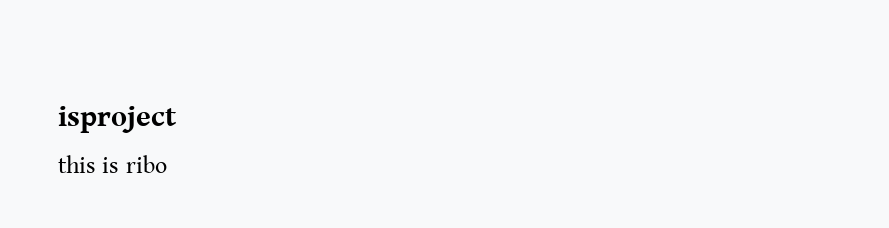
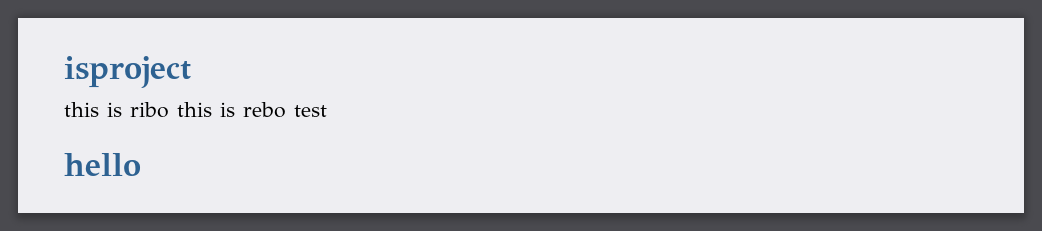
- this is ribo
+ this is ribo this is rebo test
+ hello

